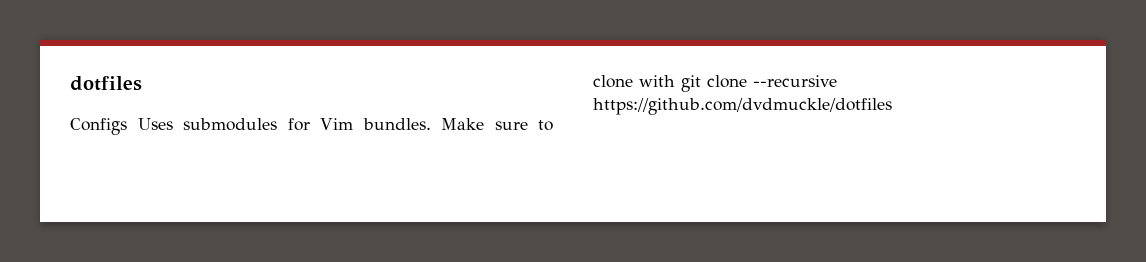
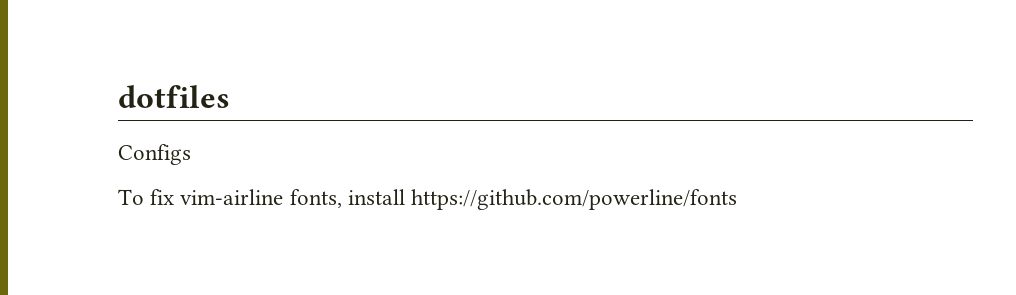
- Configs Uses submodules for Vim bundles. Make sure to clone with git clone --recursive https://github.com/dvdmuckle/dotfiles
+ Configs
+ To fix vim-airline fonts, install https://github.com/powerline/fonts

